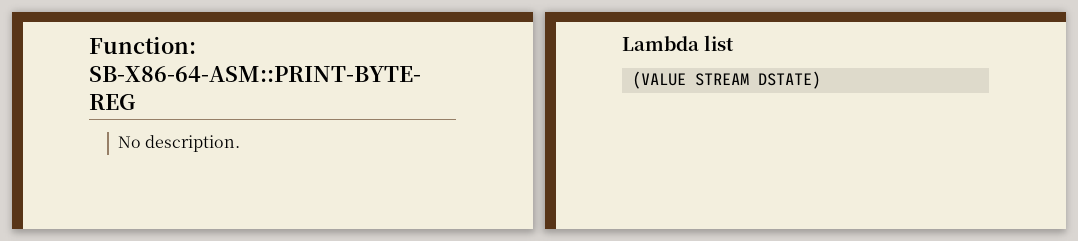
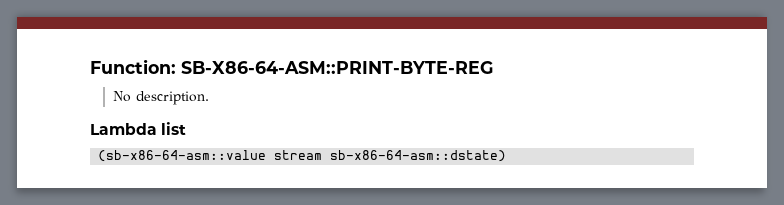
- (VALUE STREAM DSTATE)
+ (sb-x86-64-asm::value stream sb-x86-64-asm::dstate)

